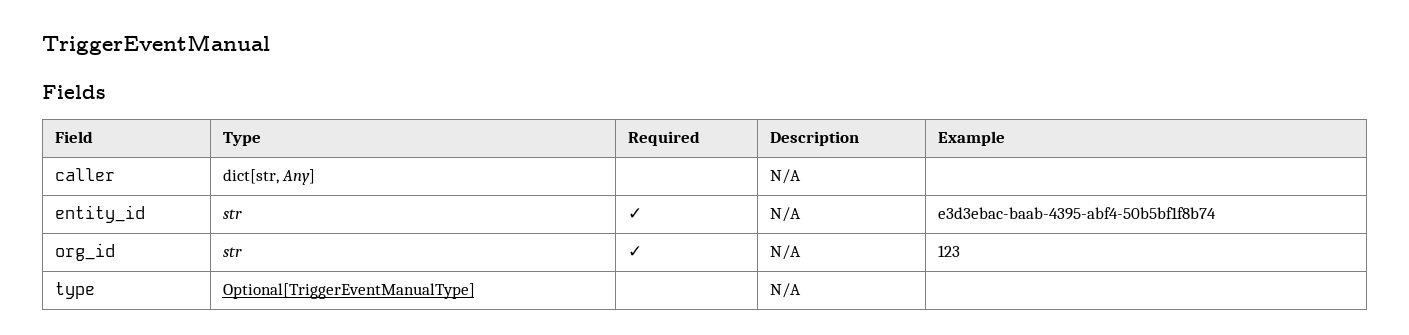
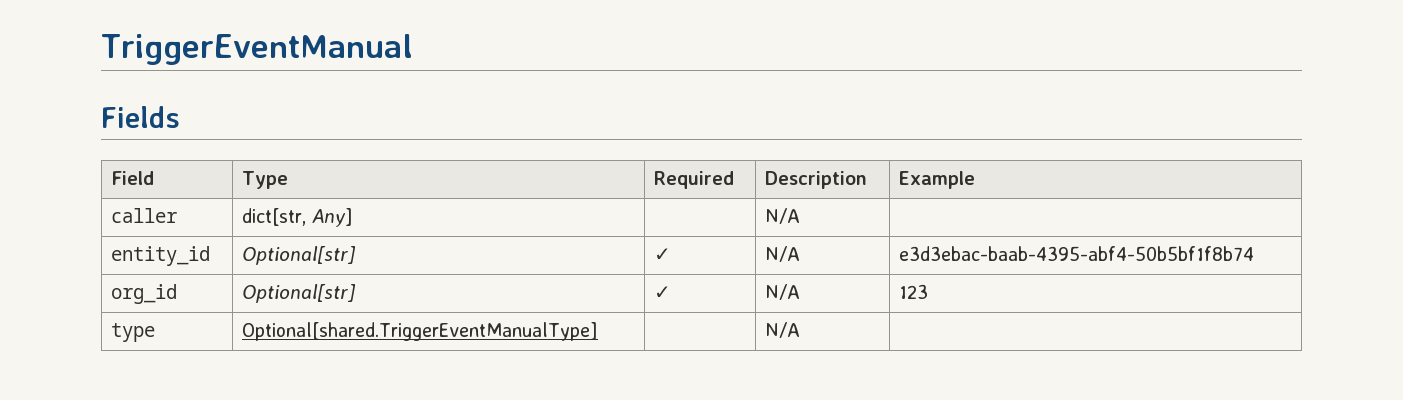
- entity_id | str | ✓ | N/A | e3d3ebac-baab-4395-abf4-50b5bf1f8b74
+ entity_id | Optional[str] | ✓ | N/A | e3d3ebac-baab-4395-abf4-50b5bf1f8b74
- org_id | str | ✓ | N/A | 123
+ org_id | Optional[str] | ✓ | N/A | 123
- type | Optional[TriggerEventManualType] | | N/A |
+ type | Optional[shared.TriggerEventManualType] | | N/A |

